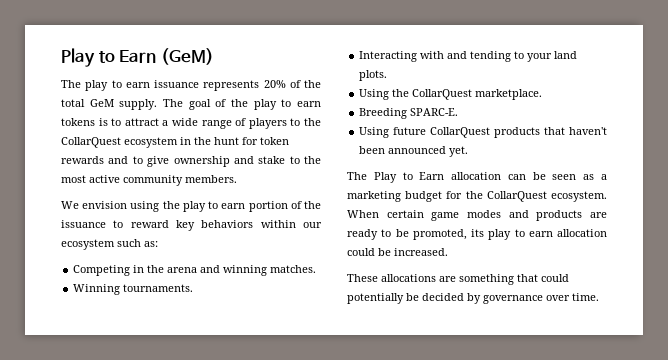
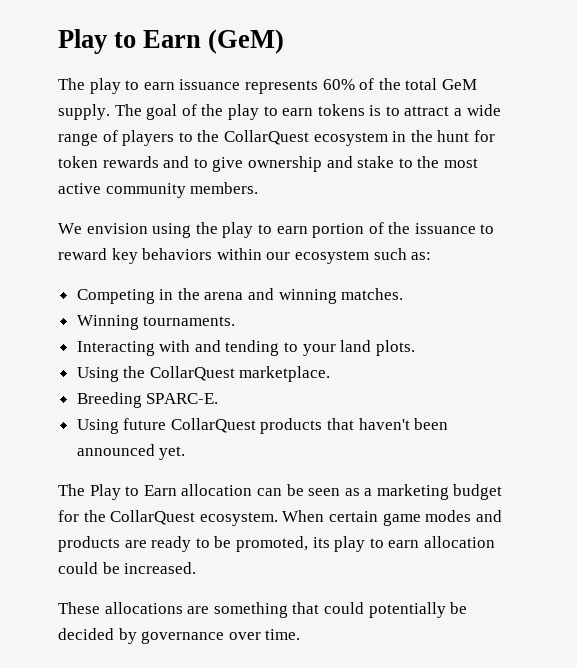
- The play to earn issuance represents 20% of the total GeM supply.
+ The play to earn issuance represents 60% of the total GeM supply.

